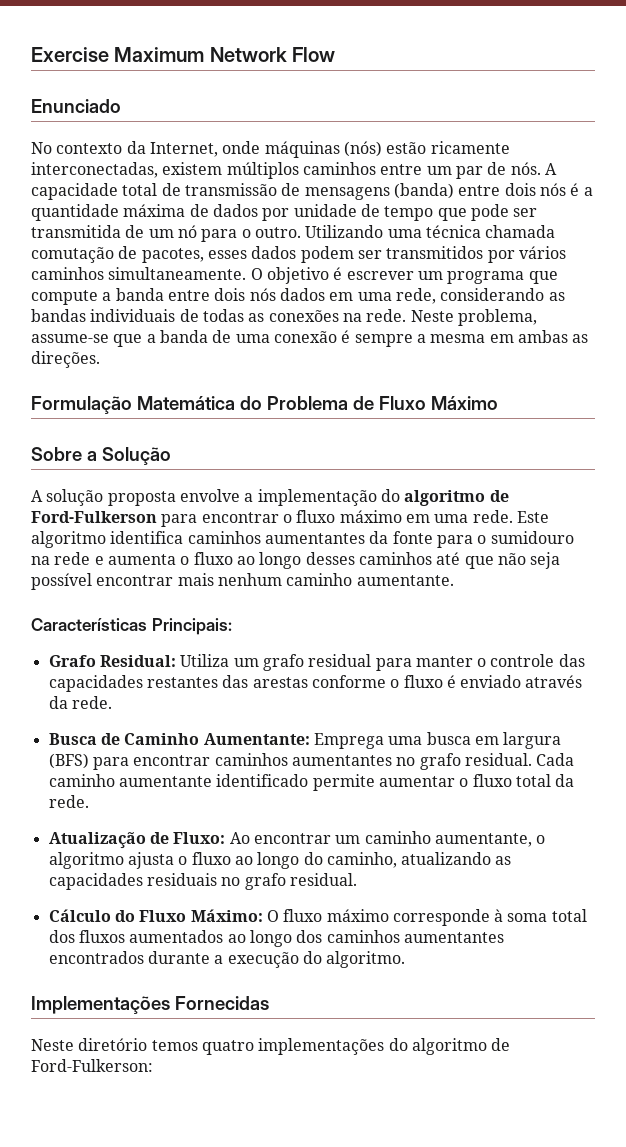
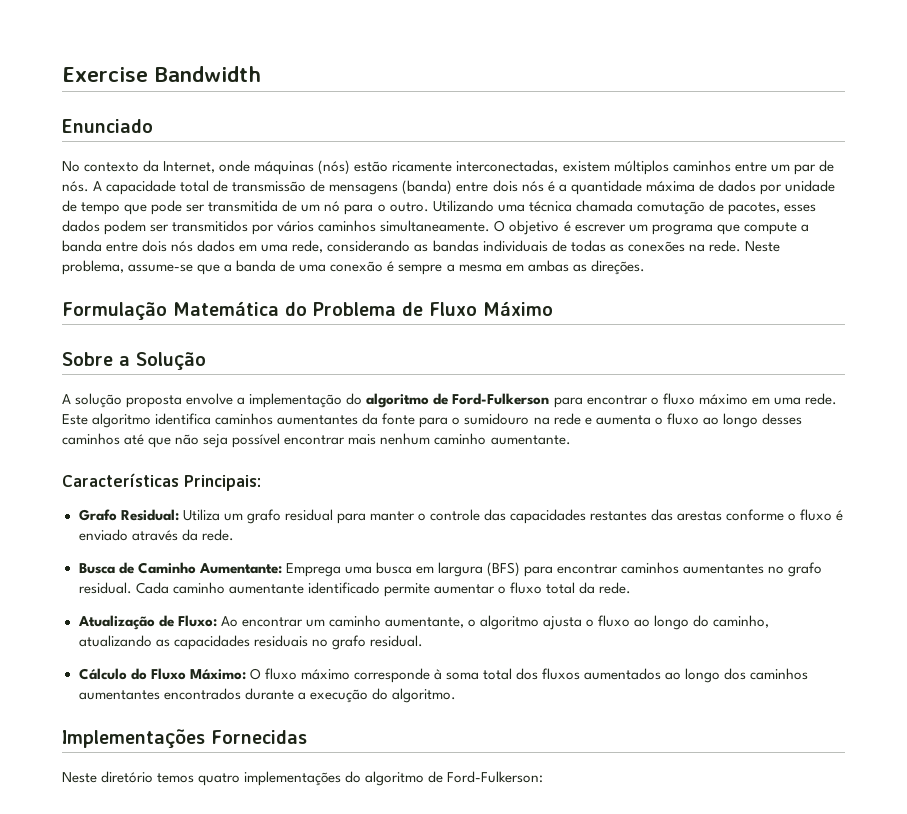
- Exercise Maximum Network Flow
+ Exercise Bandwidth

